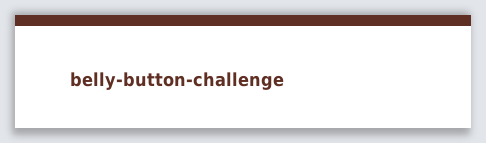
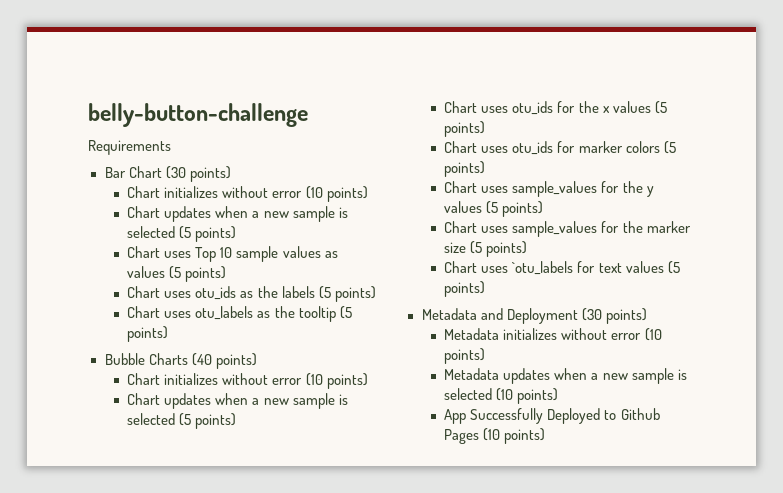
+ Requirements
+ Bar Chart (30 points)
+ Chart initializes without error (10 points)
+ Chart updates when a new sample is selected (5 points)
+ Chart uses Top 10 sample values as values (5 points)
+ Chart uses otu_ids as the labels (5 points)
+ Chart uses otu_labels as the tooltip (5 points)
+ Bubble Charts (40 points)
+ Chart initializes without error (10 points)
+ Chart updates when a new sample is selected (5 points)
+ Chart uses otu_ids for the x values (5 points)
+ Chart uses otu_ids for marker colors (5 points)
+ Chart uses sample_values for the y values (5 points)
+ Chart uses sample_values for the marker size (5 points)
+ Chart uses `otu_labels for text values (5 points)
+ Metadata and Deployment (30 points)
+ Metadata initializes without error (10 points)
+ Metadata updates when a new sample is selected (10 points)
+ App Successfully Deployed to Github Pages (10 points)

